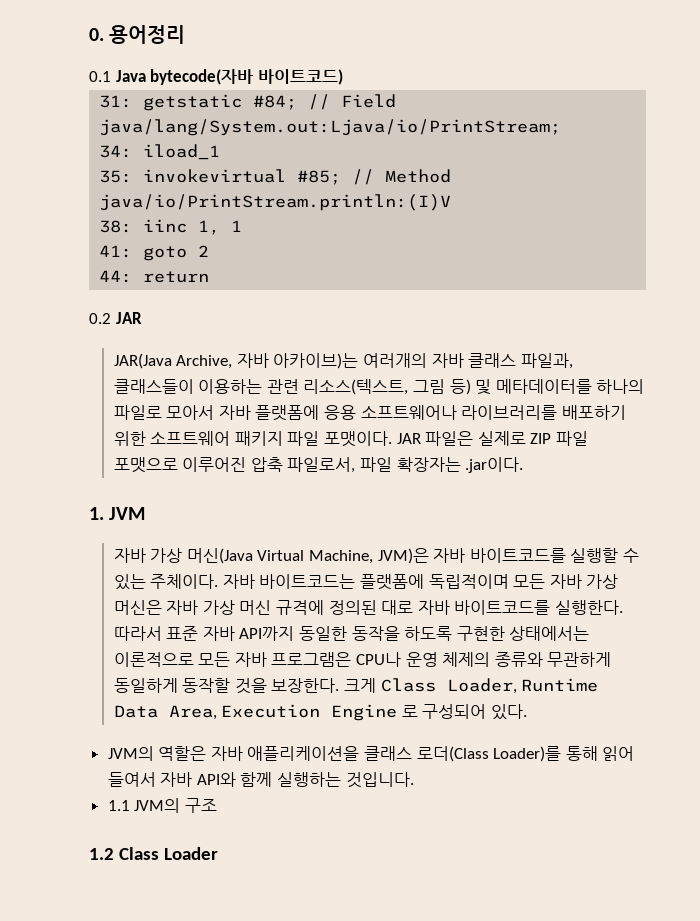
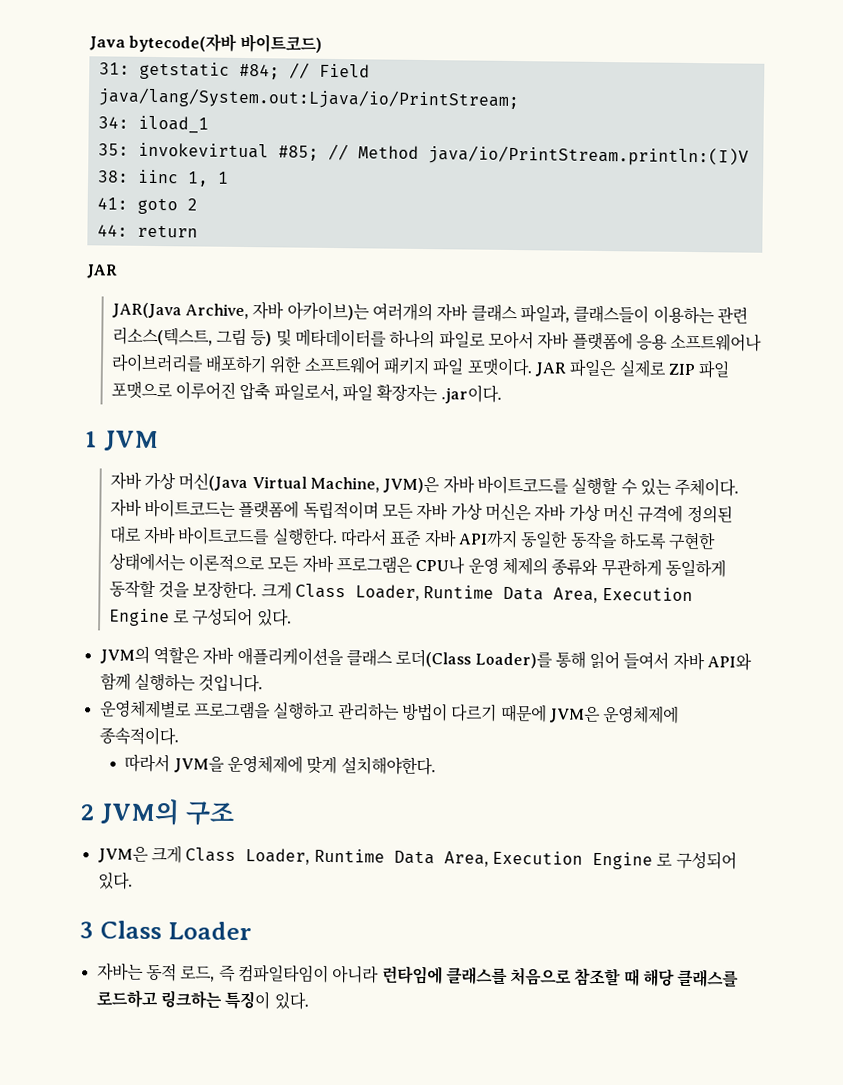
- 0. 용어정리
- 0.1 Java bytecode(자바 바이트코드)
+ Java bytecode(자바 바이트코드)
  44: return
- 0.2 JAR
+ JAR
- 1. JVM
+ 1 JVM
- 1.1 JVM의 구조
- 1.2 Class Loader
+ 운영체제별로 프로그램을 실행하고 관리하는 방법이 다르기 때문에 JVM은 운영체제에 종속적이다.
+ 따라서 JVM을 운영체제에 맞게 설치해야한다.
+ 2 JVM의 구조
+ JVM은 크게 Class Loader, Runtime Data Area, Execution Engine 로 구성되어 있다.
+ 3 Class Loader
+ 자바는 동적 로드, 즉 컴파일타임이 아니라 런타임에 클래스를 처음으로 참조할 때 해당 클래스를 로드하고 링크하는 특징이 있다.

